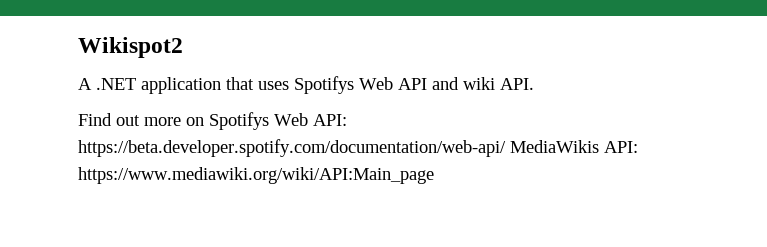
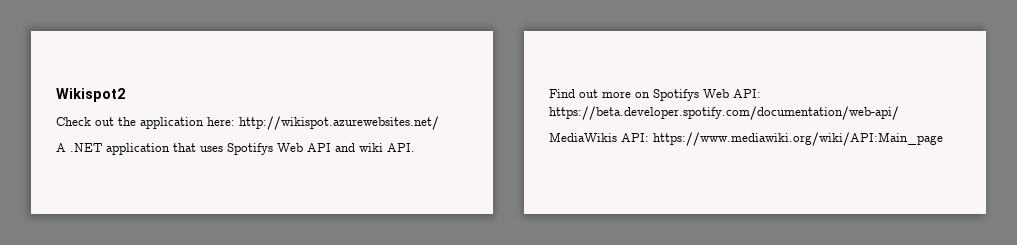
+ Check out the application here: http://wikispot.azurewebsites.net/
- Find out more on Spotifys Web API: https://beta.developer.spotify.com/documentation/web-api/ MediaWikis API: https://www.mediawiki.org/wiki/API:Main_page
+ Find out more on Spotifys Web API: https://beta.developer.spotify.com/documentation/web-api/
+ MediaWikis API: https://www.mediawiki.org/wiki/API:Main_page

